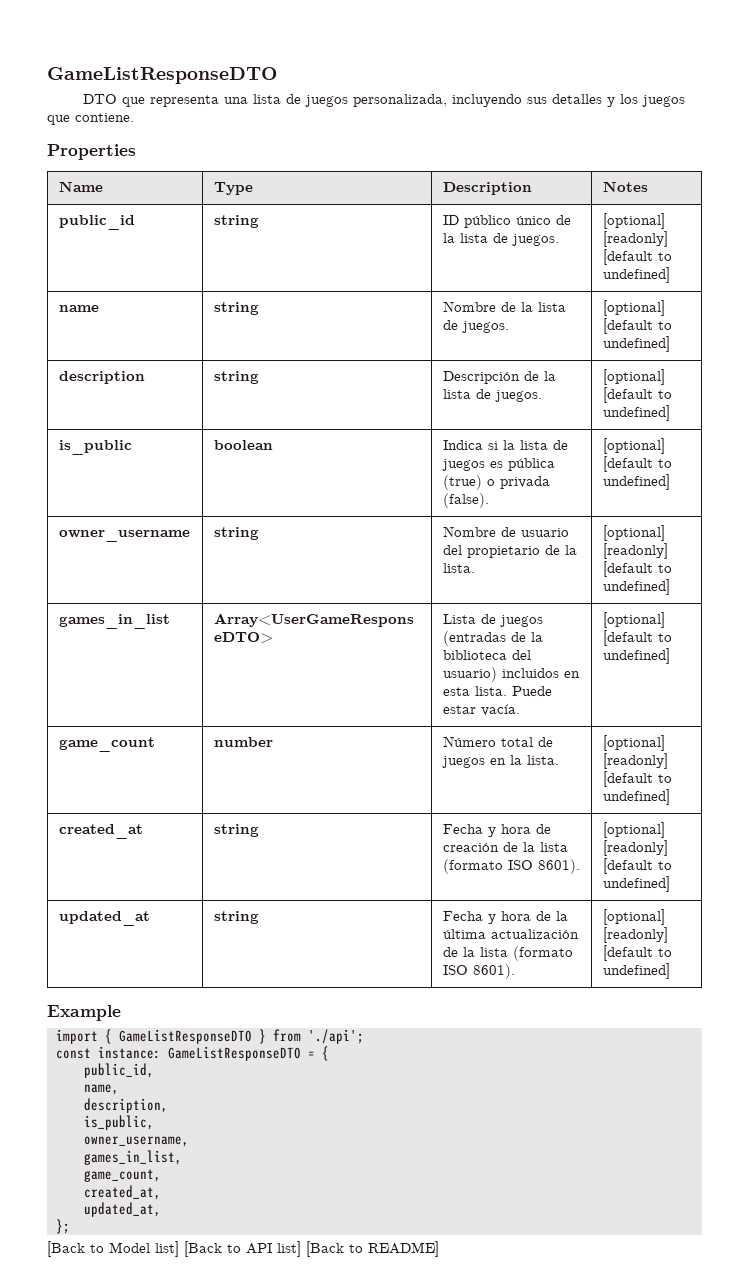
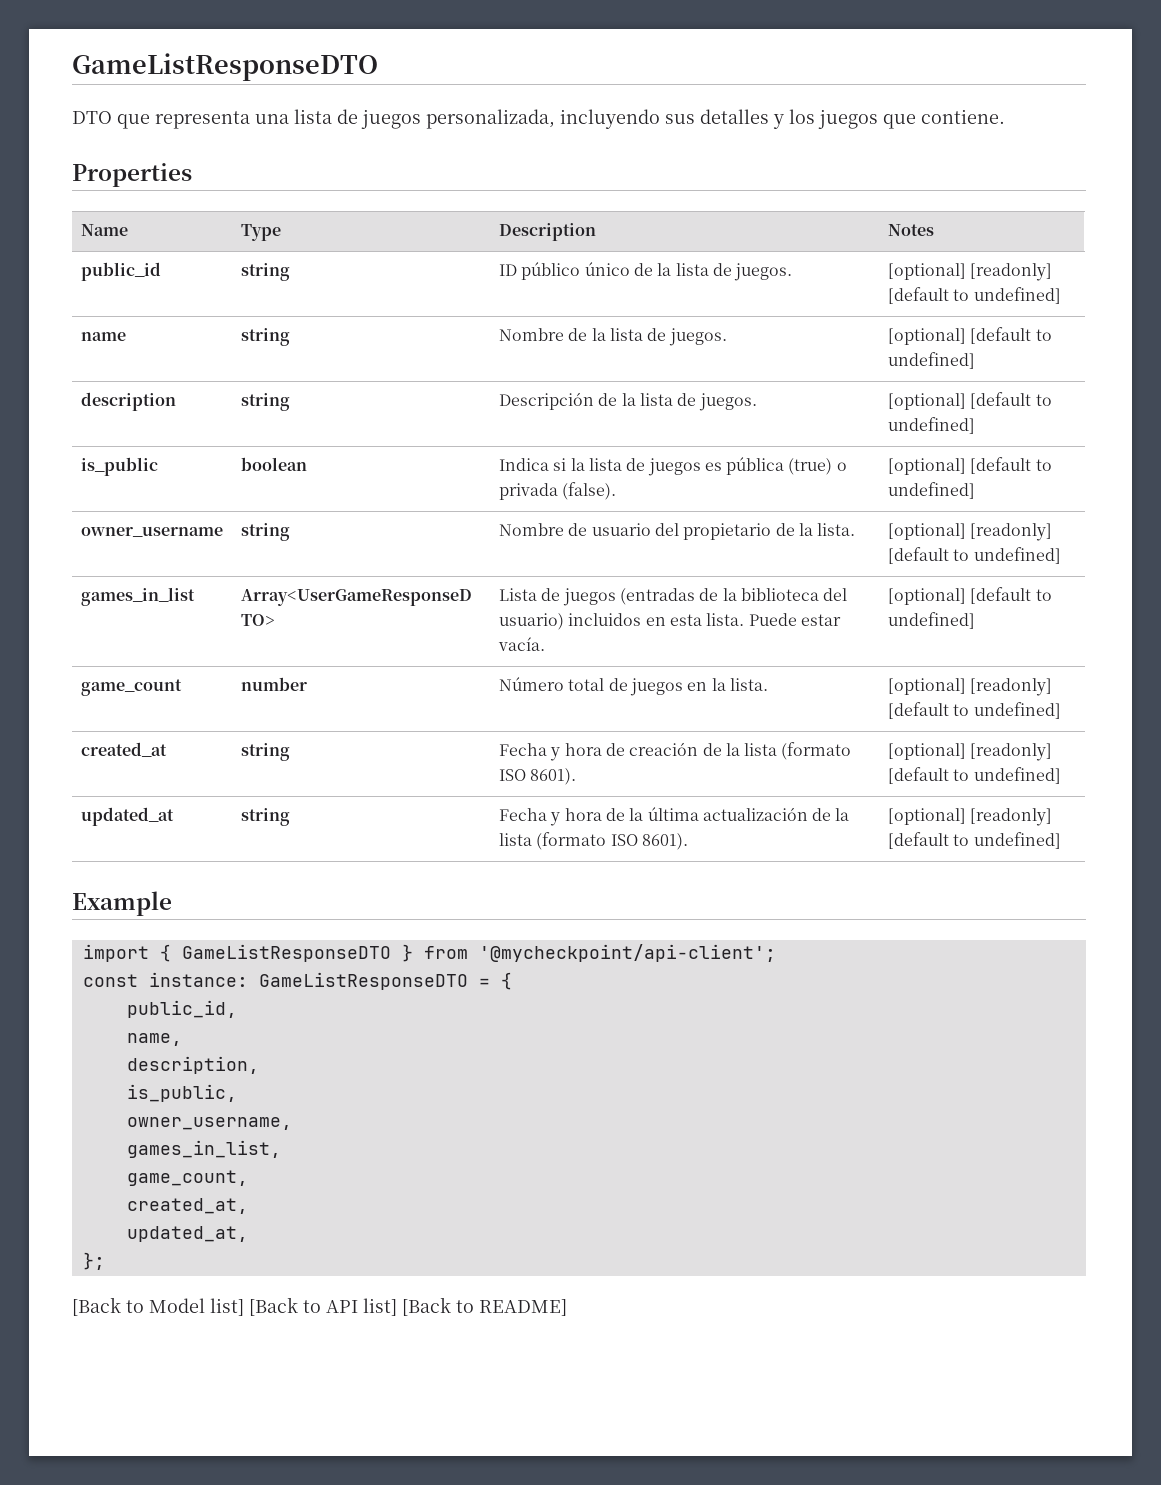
- import { GameListResponseDTO } from './api';
+ import { GameListResponseDTO } from '@mycheckpoint/api-client';

